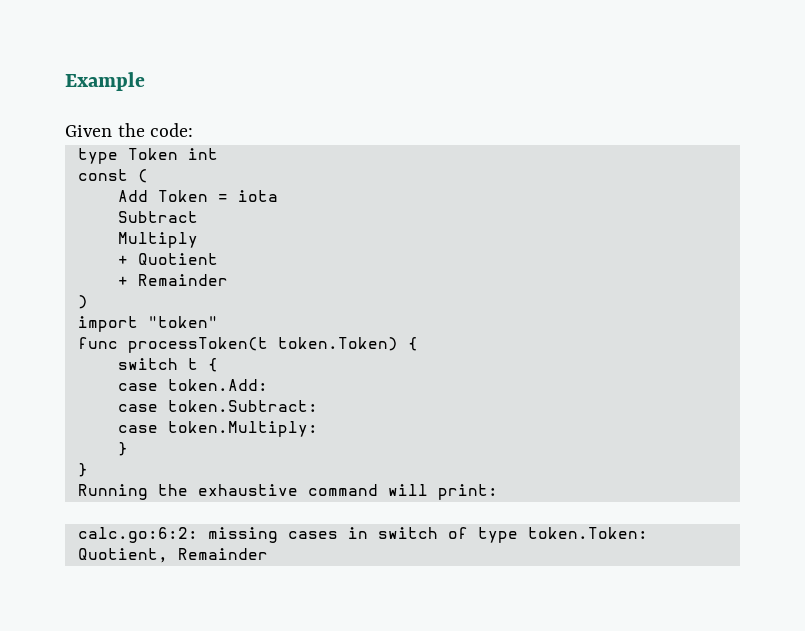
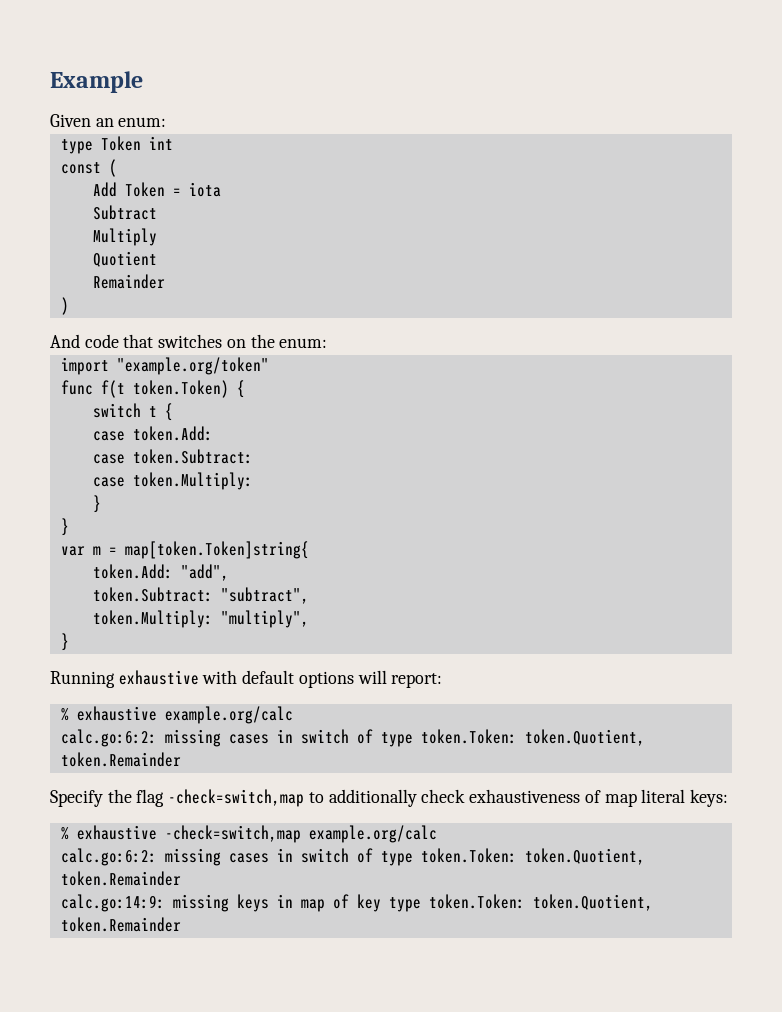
- Given the code:
+ Given an enum:
- + Quotient
+ Quotient
- + Remainder
+ Remainder
+ And code that switches on the enum:
- import "token"
+ import "example.org/token"
- func processToken(t token.Token) {
+ func f(t token.Token) {
- Running the exhaustive command will print:
- calc.go:6:2: missing cases in switch of type token.Token: Quotient, Remainder
+ var m = map[token.Token]string{
+ token.Add: "add",
+ token.Subtract: "subtract",
+ token.Multiply: "multiply",
+ }
+ Running exhaustive with default options will report:
+ % exhaustive example.org/calc
+ calc.go:6:2: missing cases in switch of type token.Token: token.Quotient, token.Remainder
+ Specify the flag -check=switch,map to additionally check exhaustiveness of map literal keys:
+ % exhaustive -check=switch,map example.org/calc
+ calc.go:6:2: missing cases in switch of type token.Token: token.Quotient, token.Remainder
+ calc.go:14:9: missing keys in map of key type token.Token: token.Quotient, token.Remainder

